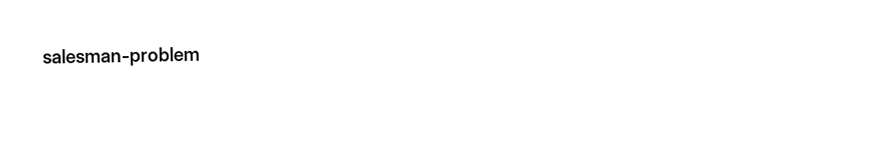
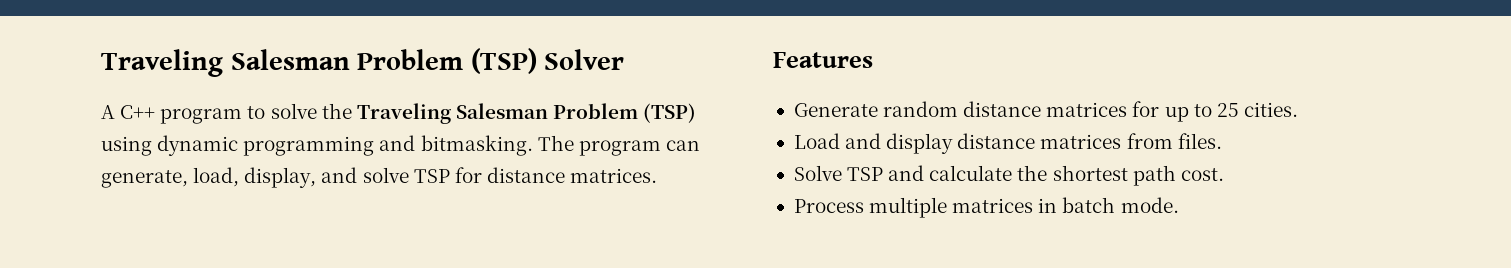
- salesman-problem
+ Traveling Salesman Problem (TSP) Solver
+ A C++ program to solve the Traveling Salesman Problem (TSP) using dynamic programming and bitmasking. The program can generate, load, display, and solve TSP for distance matrices.
+ Features
+ Generate random distance matrices for up to 25 cities.
+ Load and display distance matrices from files.
+ Solve TSP and calculate the shortest path cost.
+ Process multiple matrices in batch mode.

